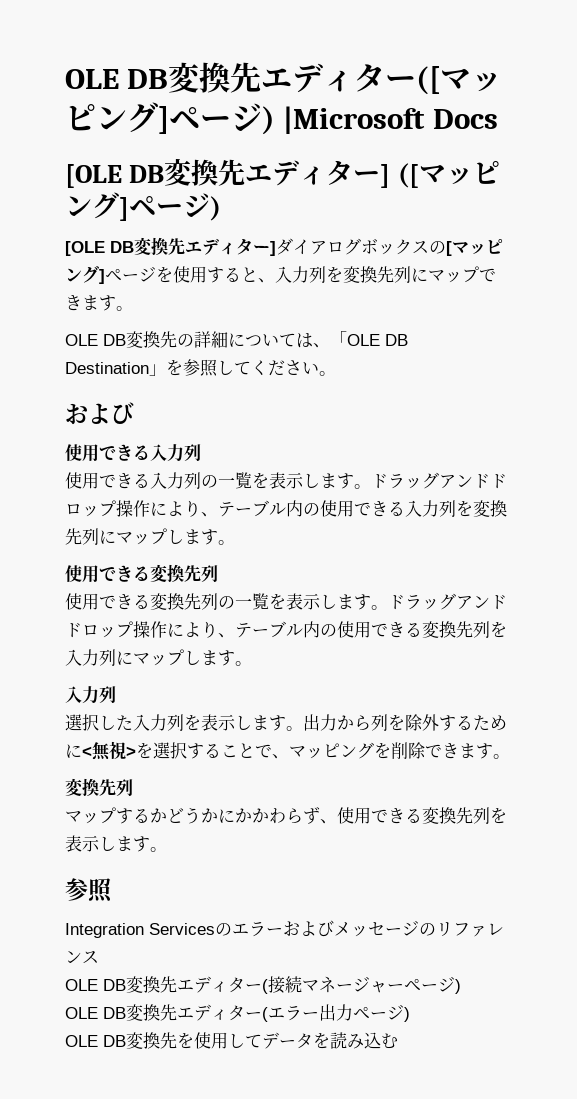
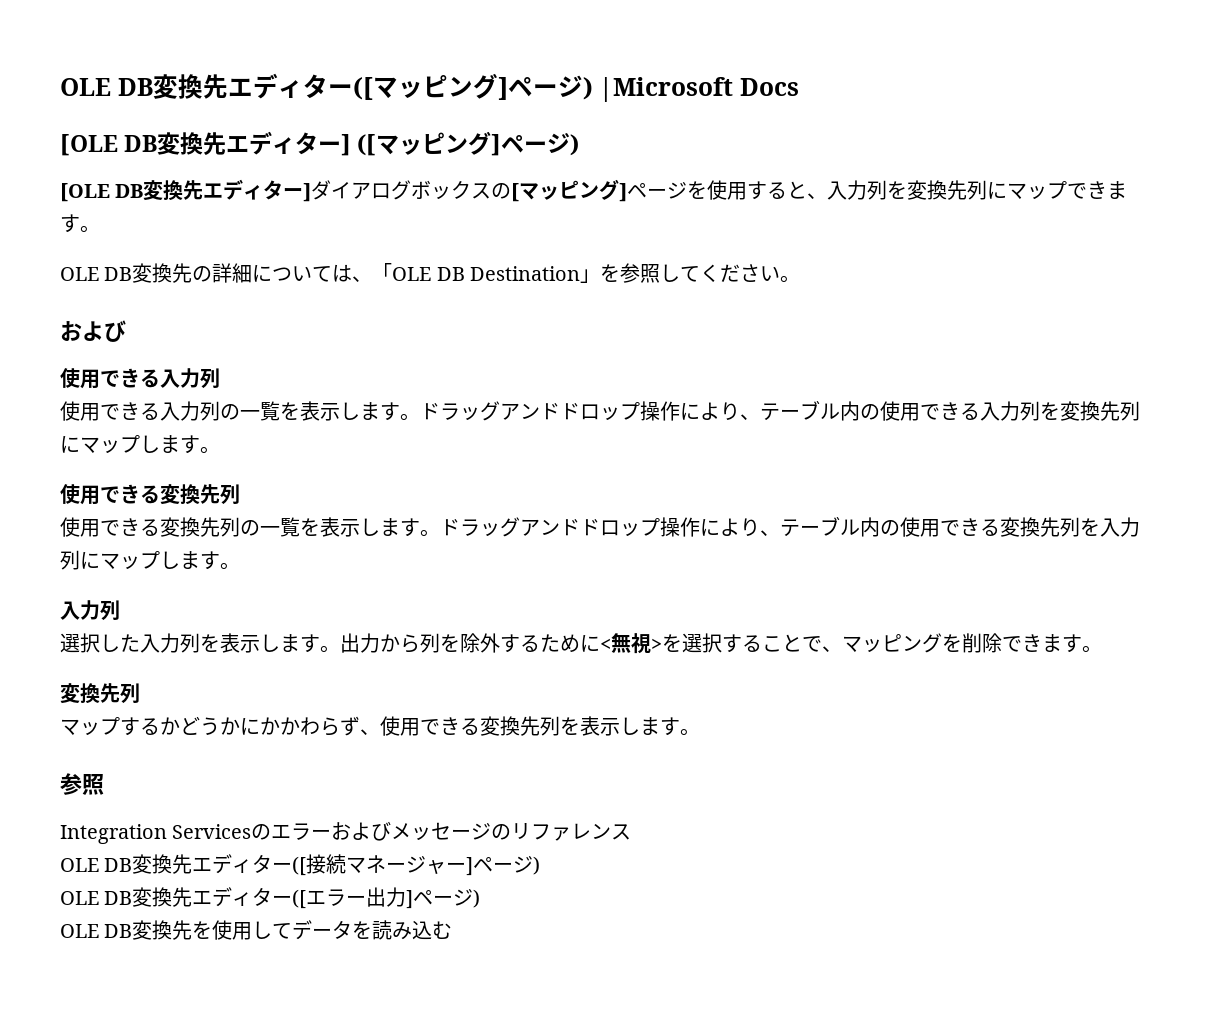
- OLE DB変換先エディター(接続マネージャーページ)
+ OLE DB変換先エディター([接続マネージャー]ページ)
- OLE DB変換先エディター(エラー出力ページ)
+ OLE DB変換先エディター([エラー出力]ページ)

